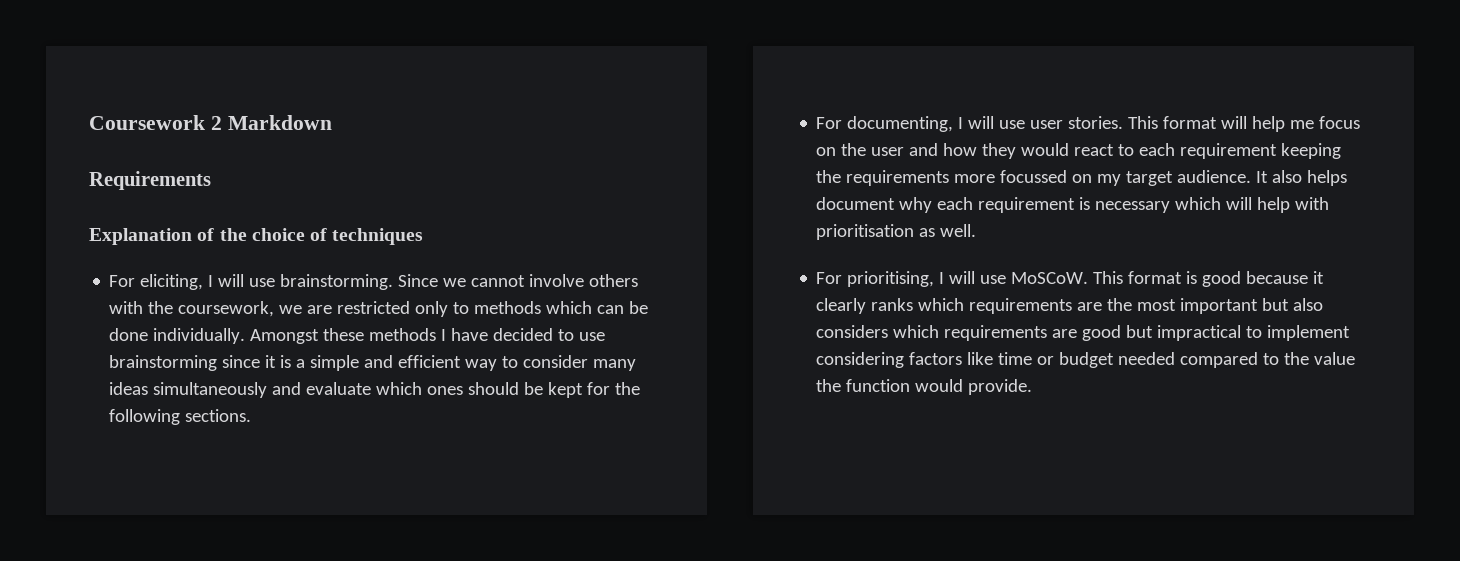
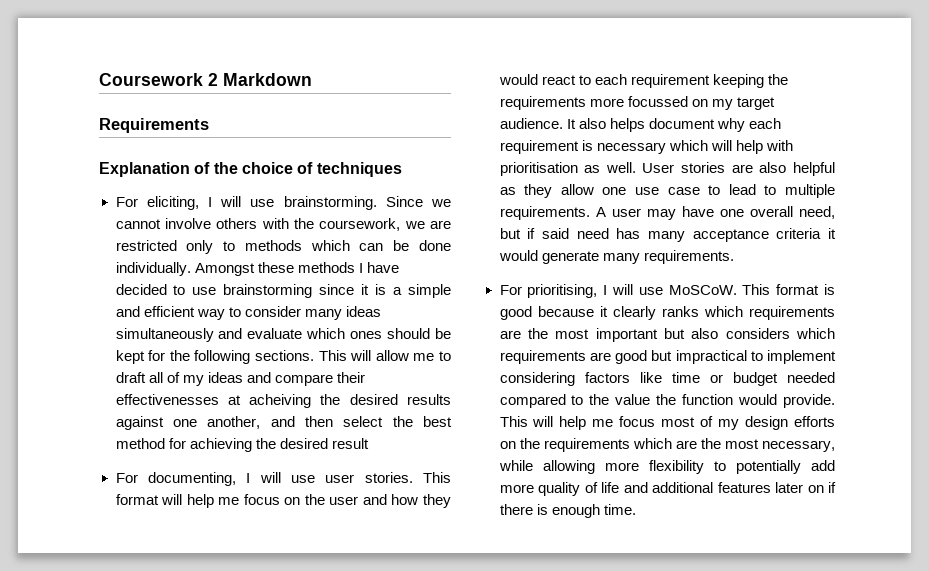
+ This will allow me to draft all of my ideas and compare their effectivenesses at acheiving the desired results against one another, and then select the best method for achieving the desired result
+ User stories are also helpful as they allow one use case to lead to multiple requirements. A user may have one overall need, but if said need has many acceptance criteria it would generate many requirements.
+ This will help me focus most of my design efforts on the requirements which are the most necessary, while allowing more flexibility to potentially add more quality of life and additional features later on if there is enough time.

